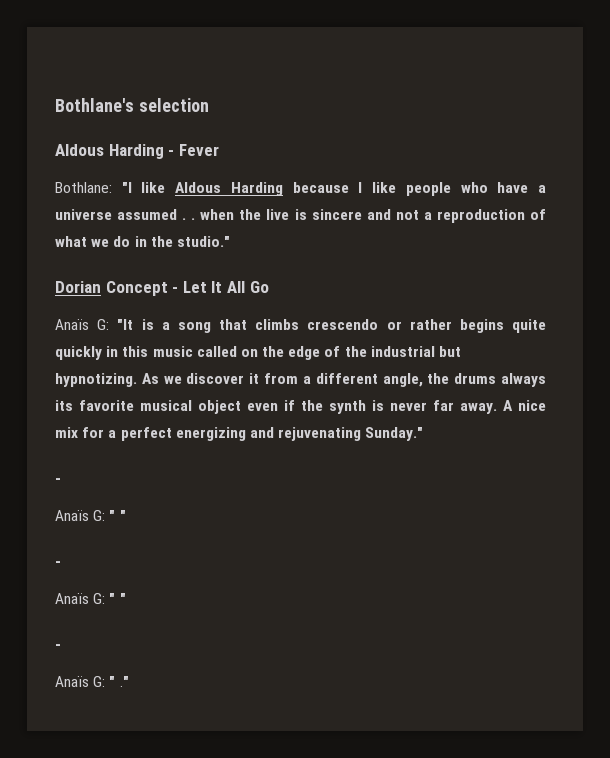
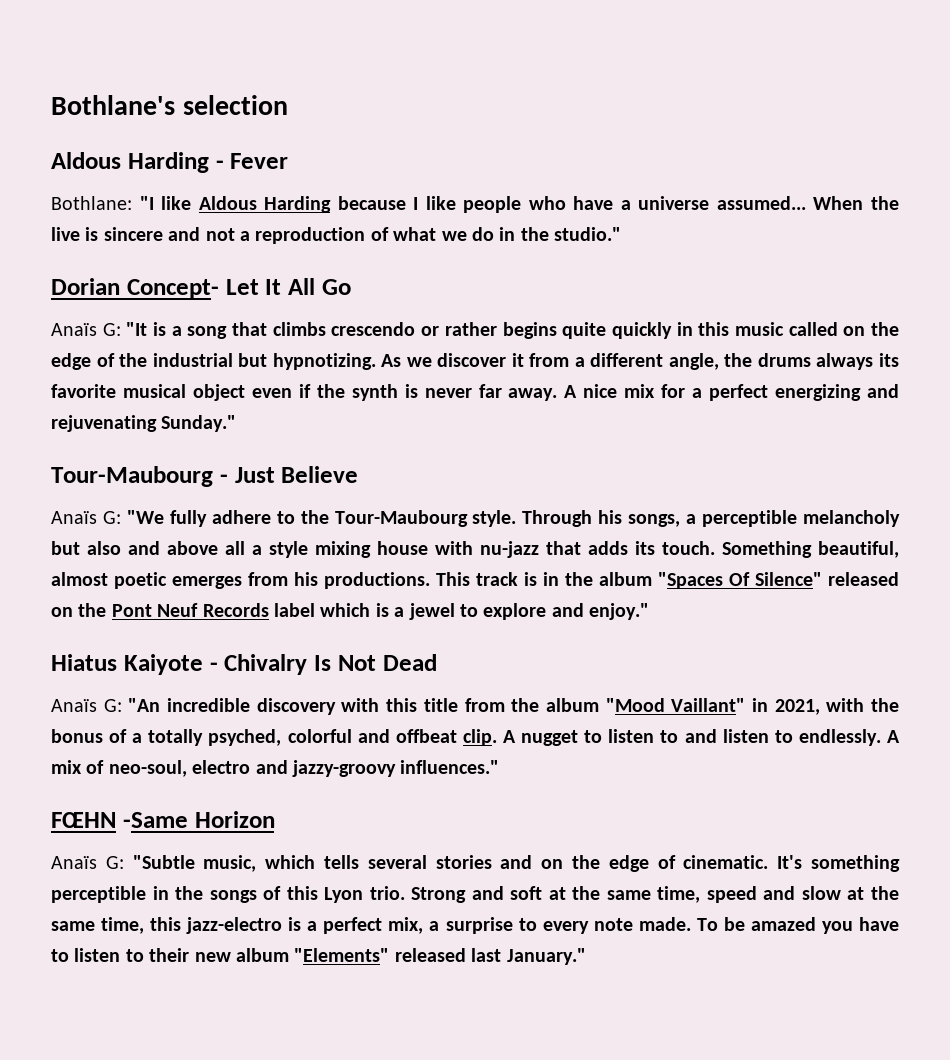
- Bothlane: "I like Aldous Harding because I like people who have a universe assumed . . when the live is sincere and not a reproduction of what we do in the studio."
+ Bothlane: "I like Aldous Harding because I like people who have a universe assumed... When the live is sincere and not a reproduction of what we do in the studio."
- Dorian Concept - Let It All Go
+ Dorian Concept- Let It All Go
  A nice mix for a perfect energizing and rejuvenating Sunday."
- -
- Anaïs G: " "
- -
- Anaïs G: " "
- -
- Anaïs G: " ."
+ Tour-Maubourg - Just Believe
+ Anaïs G: "We fully adhere to the Tour-Maubourg style. Through his songs, a perceptible melancholy but also and above all a style mixing house with nu-jazz that adds its touch. Something beautiful, almost poetic emerges from his productions. This track is in the album "Spaces Of Silence" released on the Pont Neuf Records label which is a jewel to explore and enjoy."
+ Hiatus Kaiyote - Chivalry Is Not Dead
+ Anaïs G: "An incredible discovery with this title from the album "Mood Vaillant" in 2021, with the bonus of a totally psyched, colorful and offbeat clip. A nugget to listen to and listen to endlessly. A mix of neo-soul, electro and jazzy-groovy influences."
+ FŒHN -Same Horizon
+ Anaïs G: "Subtle music, which tells several stories and on the edge of cinematic. It's something perceptible in the songs of this Lyon trio. Strong and soft at the same time, speed and slow at the same time, this jazz-electro is a perfect mix, a surprise to every note made. To be amazed you have to listen to their new album "Elements" released last January."

